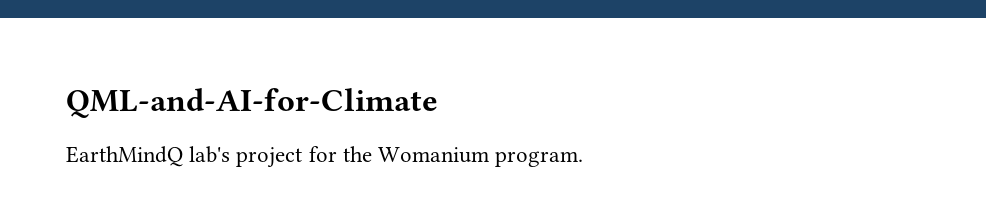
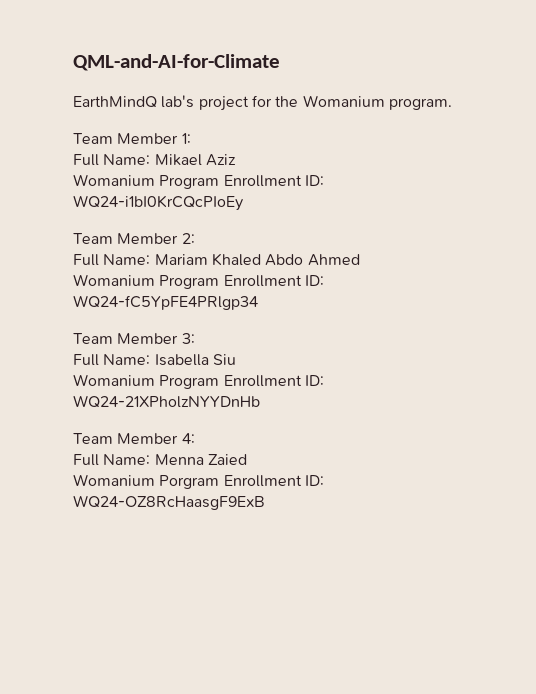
+ Team Member 1:
+ Full Name: Mikael Aziz
+ Womanium Program Enrollment ID: WQ24-i1bI0KrCQcPIoEy
+ Team Member 2:
+ Full Name: Mariam Khaled Abdo Ahmed
+ Womanium Program Enrollment ID: WQ24-fC5YpFE4PRlgp34
+ Team Member 3:
+ Full Name: Isabella Siu
+ Womanium Program Enrollment ID: WQ24-21XPholzNYYDnHb
+ Team Member 4:
+ Full Name: Menna Zaied
+ Womanium Porgram Enrollment ID: WQ24-OZ8RcHaasgF9ExB

